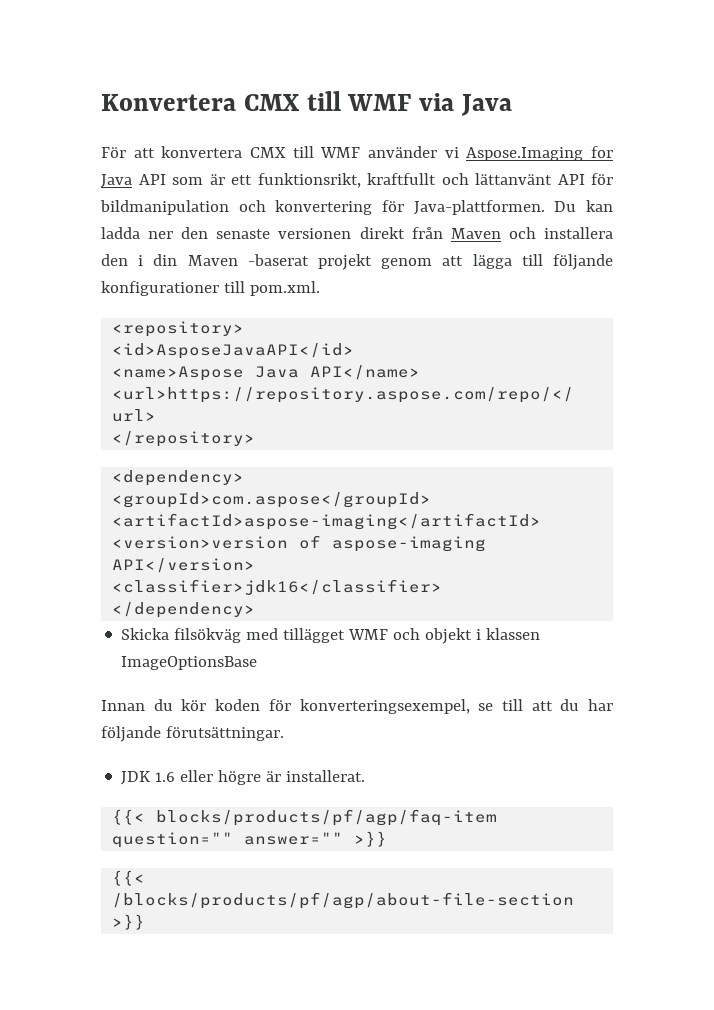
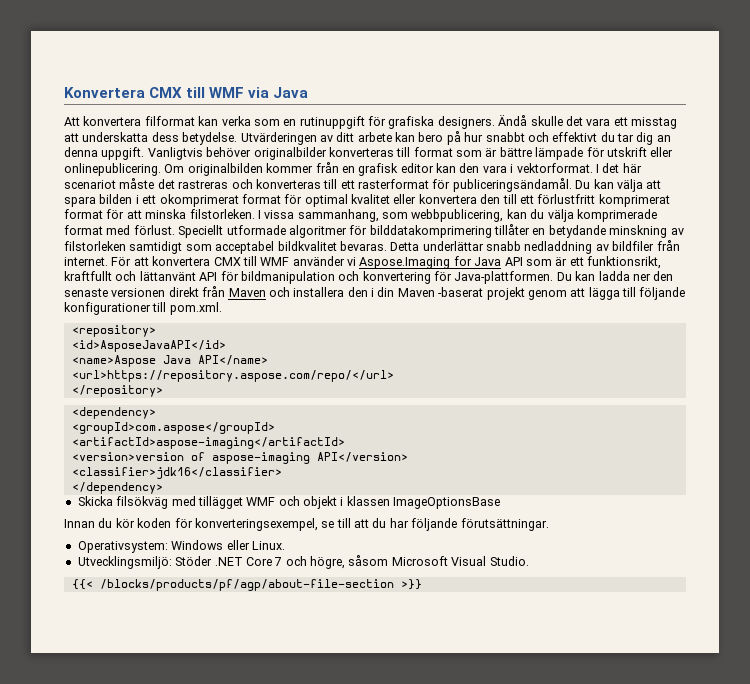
+ Att konvertera filformat kan verka som en rutinuppgift för grafiska designers. Ändå skulle det vara ett misstag att underskatta dess betydelse. Utvärderingen av ditt arbete kan bero på hur snabbt och effektivt du tar dig an denna uppgift. Vanligtvis behöver originalbilder konverteras till format som är bättre lämpade för utskrift eller onlinepublicering. Om originalbilden kommer från en grafisk editor kan den vara i vektorformat. I det här scenariot måste det rastreras och konverteras till ett rasterformat för publiceringsändamål. Du kan välja att spara bilden i ett okomprimerat format för optimal kvalitet eller konvertera den till ett förlustfritt komprimerat format för att minska filstorleken. I vissa sammanhang, som webbpublicering, kan du välja komprimerade format med förlust. Speciellt utformade algoritmer för bilddatakomprimering tillåter en betydande minskning av filstorleken samtidigt som acceptabel bildkvalitet bevaras. Detta underlättar snabb nedladdning av bildfiler från internet.
- JDK 1.6 eller högre är installerat.
- {{< blocks/products/pf/agp/faq-item question="" answer="" >}}
+ Operativsystem: Windows eller Linux.
+ Utvecklingsmiljö: Stöder .NET Core 7 och högre, såsom Microsoft Visual Studio.

